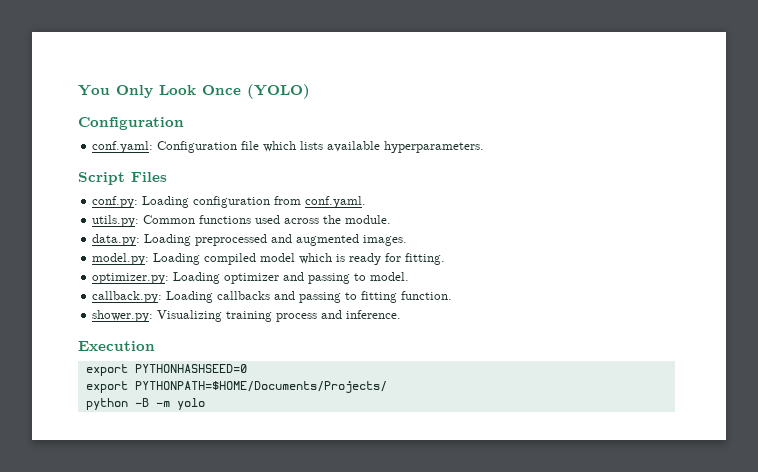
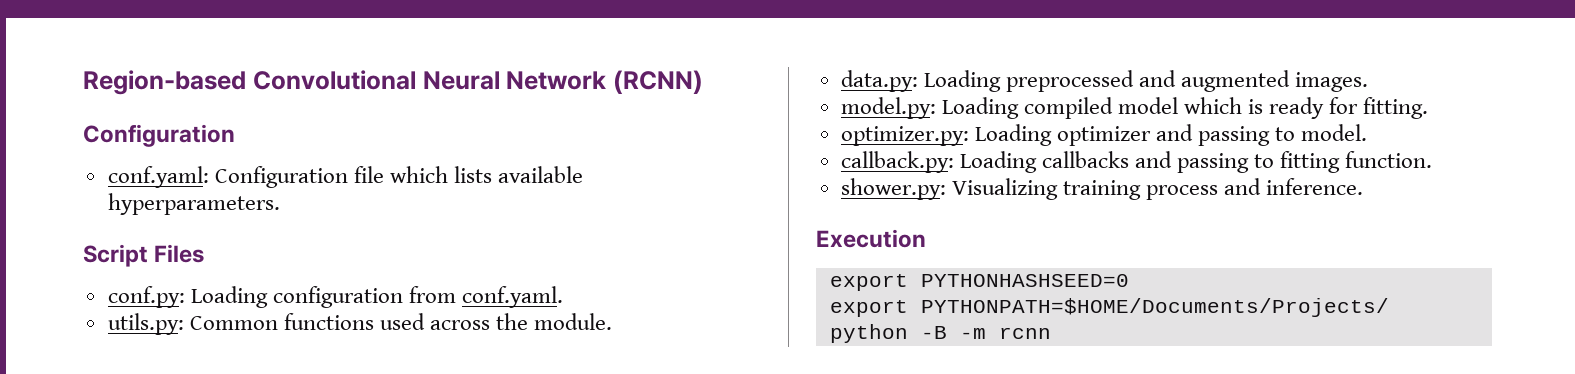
- You Only Look Once (YOLO)
+ Region-based Convolutional Neural Network (RCNN)
- python -B -m yolo
+ python -B -m rcnn

